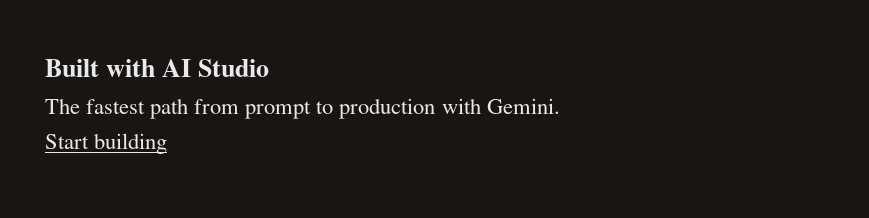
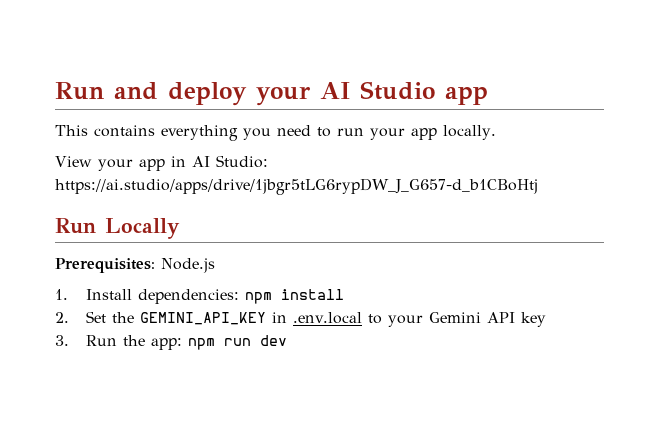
- Built with AI Studio
- The fastest path from prompt to production with Gemini.
- Start building
+ Run and deploy your AI Studio app
+ This contains everything you need to run your app locally.
+ View your app in AI Studio: https://ai.studio/apps/drive/1jbgr5tLG6rypDW_J_G657-d_b1CBoHtj
+ Run Locally
+ Prerequisites: Node.js
+ 1. Install dependencies: npm install
+ 2. Set the GEMINI_API_KEY in .env.local to your Gemini API key
+ 3. Run the app: npm run dev

